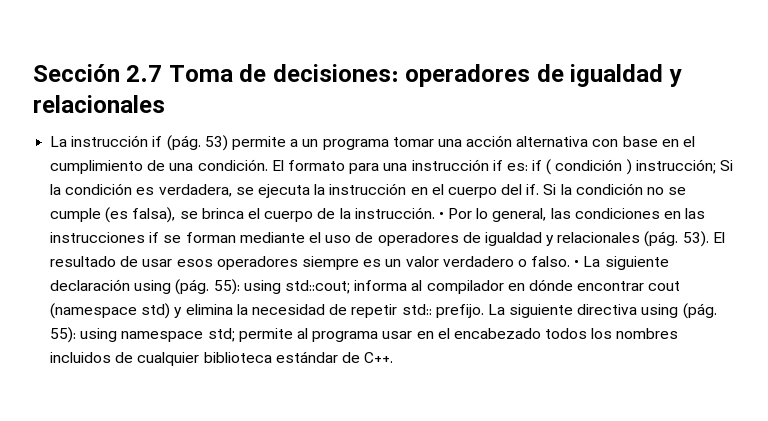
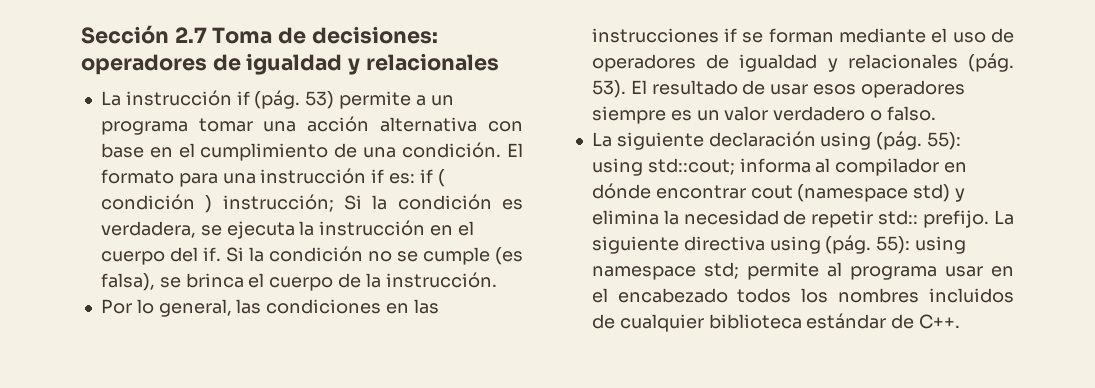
- Si la condición no se cumple (es falsa), se brinca el cuerpo de la instrucción. • Por lo general, las condiciones en las instrucciones if se forman mediante el uso de operadores de igualdad y relacionales (pág.
+ Si la condición no se cumple (es falsa), se brinca el cuerpo de la instrucción.
+ Por lo general, las condiciones en las instrucciones if se forman mediante el uso de operadores de igualdad y relacionales (pág.
- El resultado de usar esos operadores siempre es un valor verdadero o falso. • La siguiente declaración using (pág.
+ El resultado de usar esos operadores siempre es un valor verdadero o falso.
+ La siguiente declaración using (pág.

